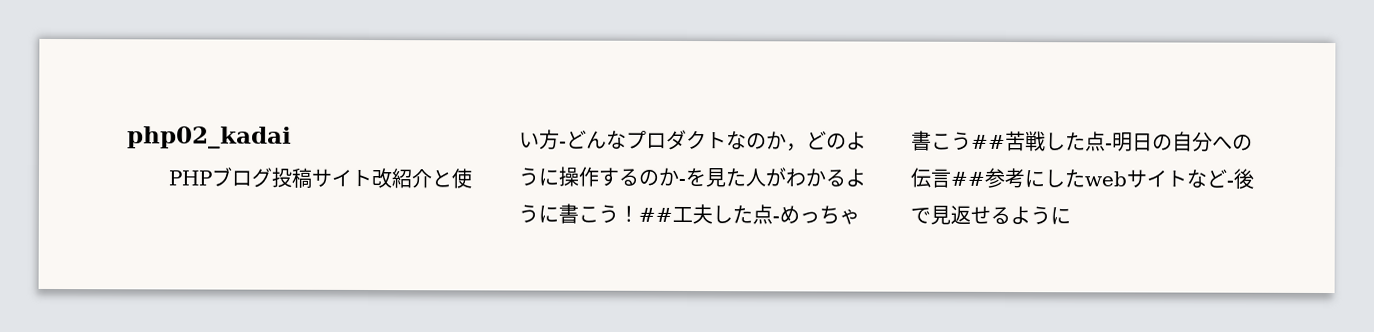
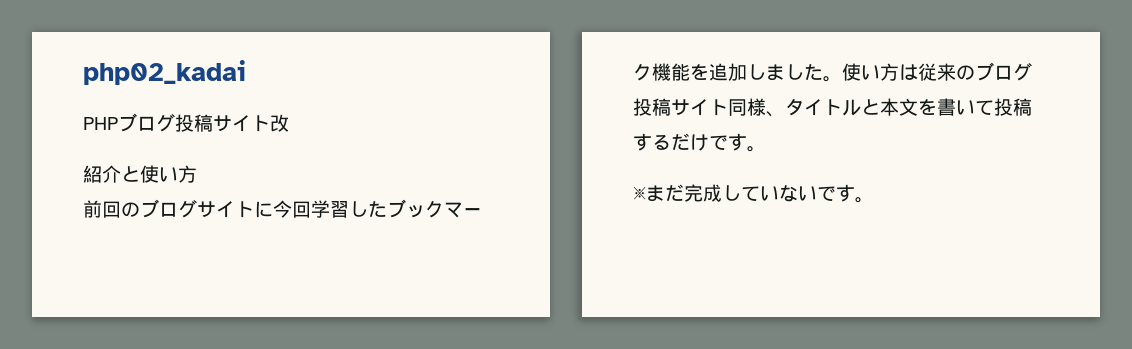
- PHPブログ投稿サイト改紹介と使い方-どんなプロダクトなのか，どのように操作するのか-を見た人がわかるように書こう！##工夫した点-めっちゃ書こう##苦戦した点-明日の自分への伝言##参考にしたwebサイトなど-後で見返せるように
+ PHPブログ投稿サイト改
+ 紹介と使い方
+ 前回のブログサイトに今回学習したブックマーク機能を追加しました。使い方は従来のブログ投稿サイト同様、タイトルと本文を書いて投稿するだけです。
+ ※まだ完成していないです。

